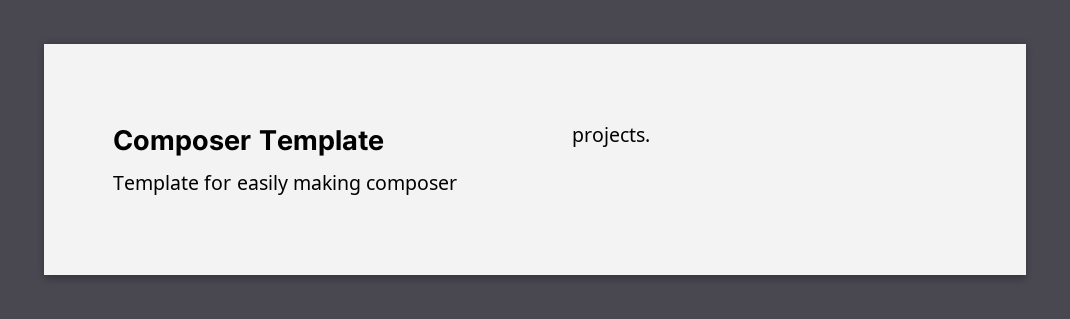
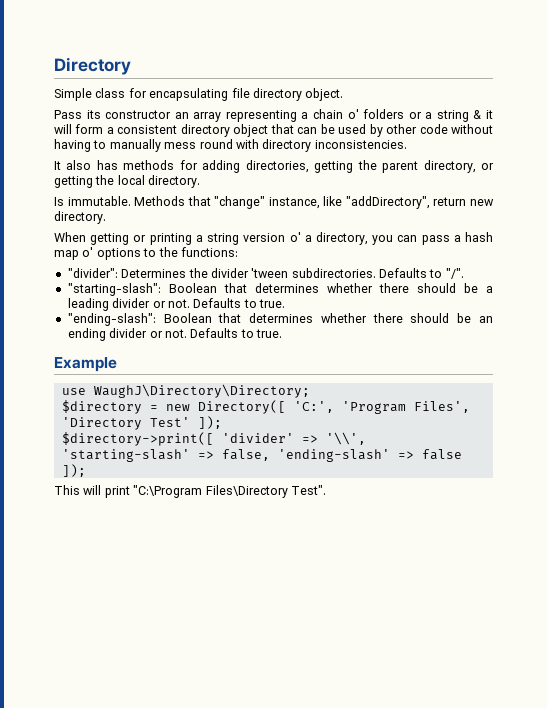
- Composer Template
- Template for easily making composer projects.
+ Directory
+ Simple class for encapsulating file directory object.
+ Pass its constructor an array representing a chain o' folders or a string & it will form a consistent directory object that can be used by other code without having to manually mess round with directory inconsistencies.
+ It also has methods for adding directories, getting the parent directory, or getting the local directory.
+ Is immutable. Methods that "change" instance, like "addDirectory", return new directory.
+ When getting or printing a string version o' a directory, you can pass a hash map o' options to the functions:
+ "divider": Determines the divider 'tween subdirectories. Defaults to "/".
+ "starting-slash": Boolean that determines whether there should be a leading divider or not. Defaults to true.
+ "ending-slash": Boolean that determines whether there should be an ending divider or not. Defaults to true.
+ Example
+ use WaughJ\Directory\Directory;
+ $directory = new Directory([ 'C:', 'Program Files', 'Directory Test' ]);
+ $directory->print([ 'divider' => '\\', 'starting-slash' => false, 'ending-slash' => false ]);
+ This will print "C:\Program Files\Directory Test".

